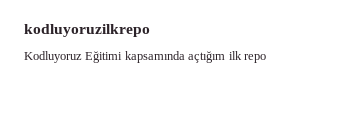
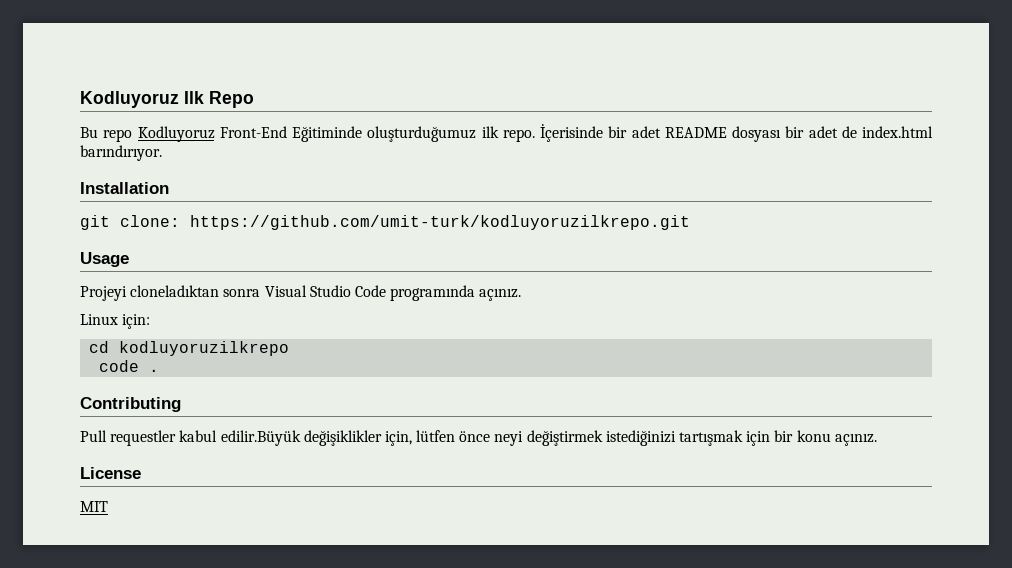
- kodluyoruzilkrepo
- Kodluyoruz Eğitimi kapsamında açtığım ilk repo
+ Kodluyoruz Ilk Repo
+ Bu repo Kodluyoruz Front-End Eğitiminde oluşturduğumuz ilk repo. İçerisinde bir adet README dosyası bir adet de index.html barındırıyor.
+ Installation
+ git clone: https://github.com/umit-turk/kodluyoruzilkrepo.git
+ Usage
+ Projeyi cloneladıktan sonra Visual Studio Code programında açınız.
+ Linux için:
+ cd kodluyoruzilkrepo
+ code .
+ Contributing
+ Pull requestler kabul edilir.Büyük değişiklikler için, lütfen önce neyi değiştirmek istediğinizi tartışmak için bir konu açınız.
+ License
+ MIT

